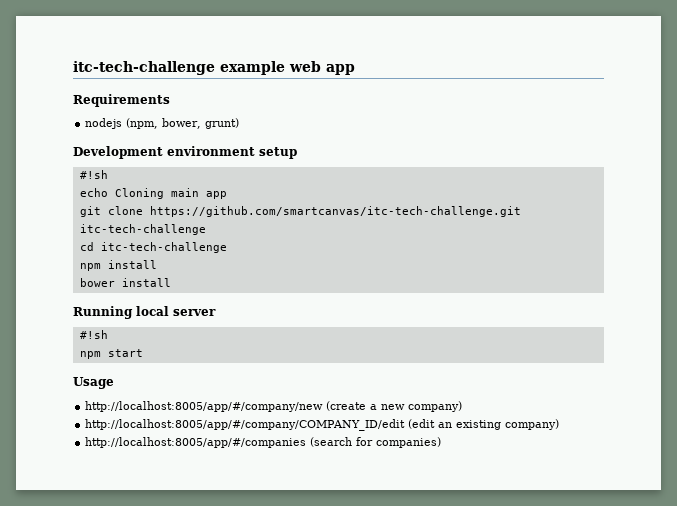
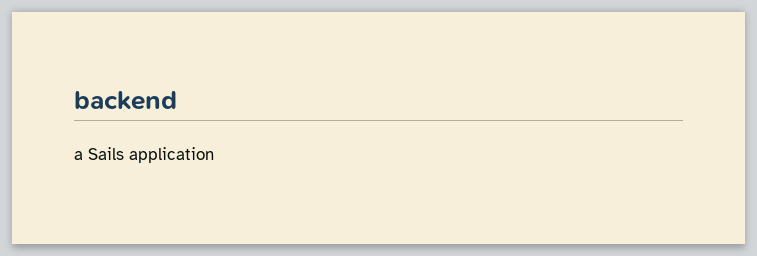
- itc-tech-challenge example web app
- Requirements
- nodejs (npm, bower, grunt)
- Development environment setup
- #!sh
- echo Cloning main app
- git clone https://github.com/smartcanvas/itc-tech-challenge.git itc-tech-challenge
- cd itc-tech-challenge
- npm install
- bower install
- Running local server
- #!sh
- npm start
- Usage
- http://localhost:8005/app/#/company/new (create a new company)
- http://localhost:8005/app/#/company/COMPANY_ID/edit (edit an existing company)
- http://localhost:8005/app/#/companies (search for companies)
+ backend
+ a Sails application

